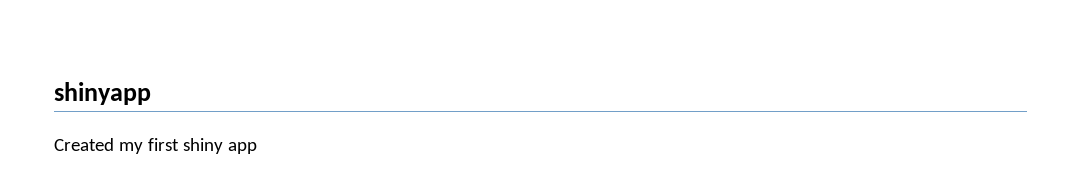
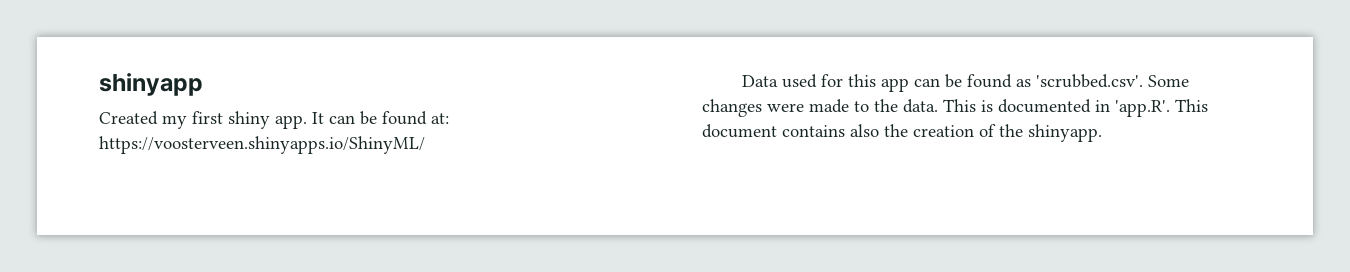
- Created my first shiny app
+ Created my first shiny app. It can be found at: https://voosterveen.shinyapps.io/ShinyML/
+ Data used for this app can be found as 'scrubbed.csv'. Some changes were made to the data. This is documented in 'app.R'. This document contains also the creation of the shinyapp.

